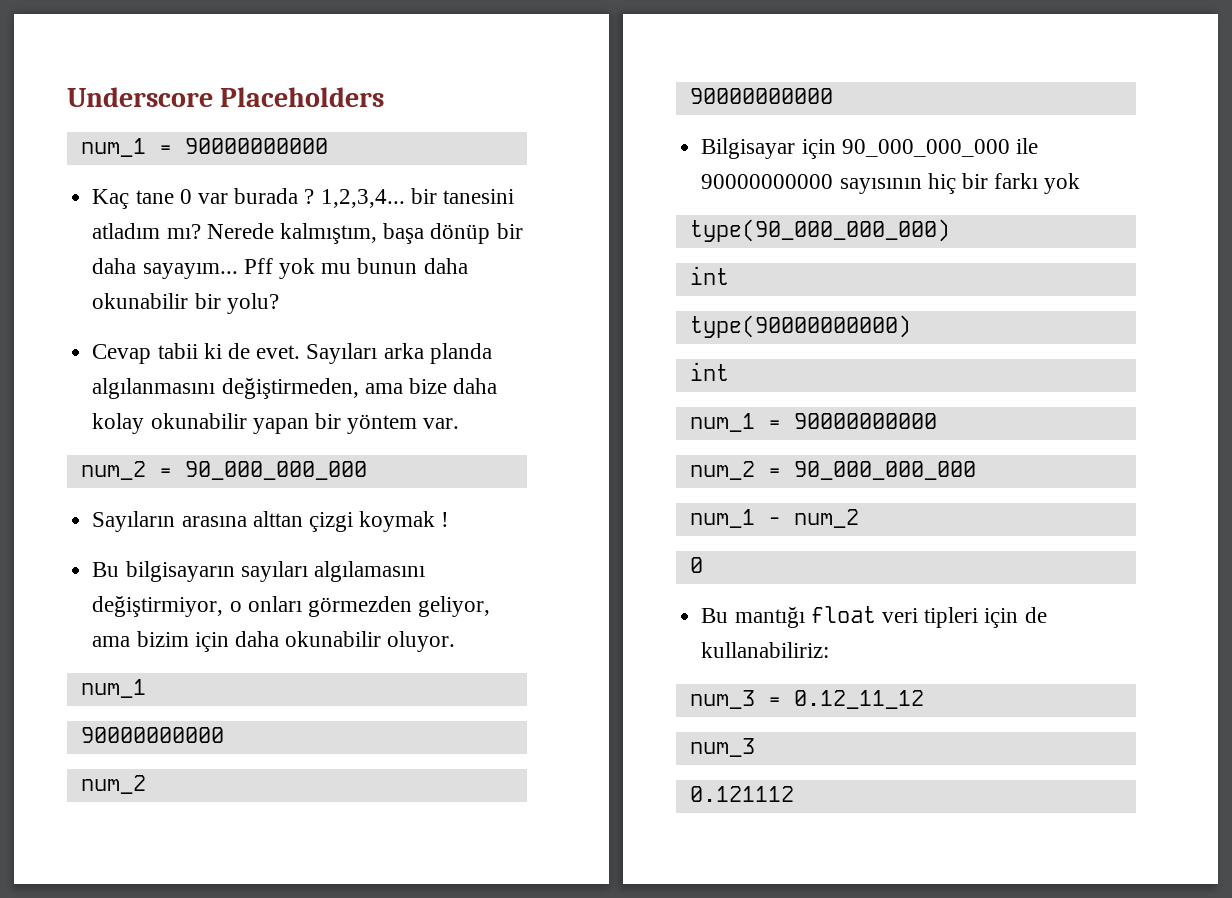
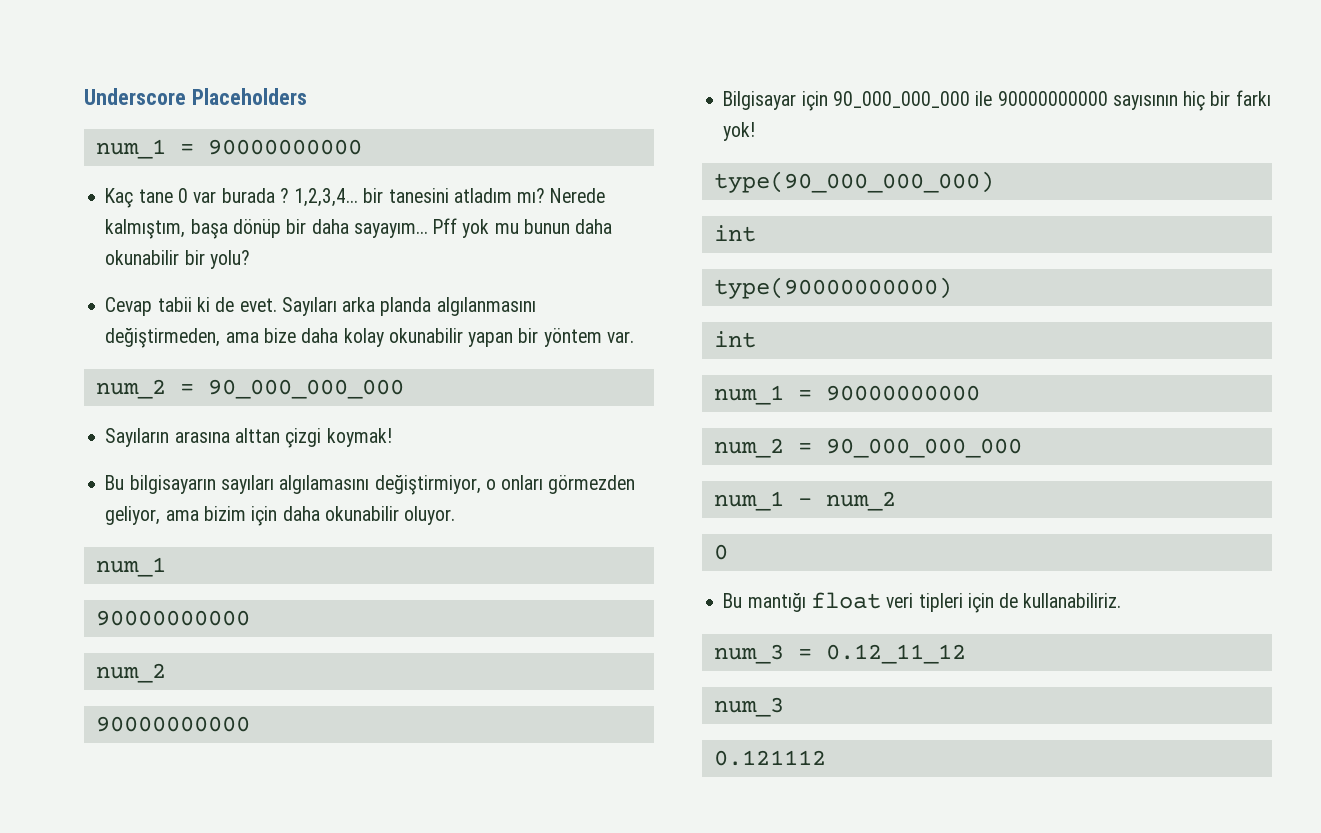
- Sayıların arasına alttan çizgi koymak !
+ Sayıların arasına alttan çizgi koymak!
- Bilgisayar için 90_000_000_000 ile 90000000000 sayısının hiç bir farkı yok
+ Bilgisayar için 90_000_000_000 ile 90000000000 sayısının hiç bir farkı yok!
- Bu mantığı float veri tipleri için de kullanabiliriz:
+ Bu mantığı float veri tipleri için de kullanabiliriz.

